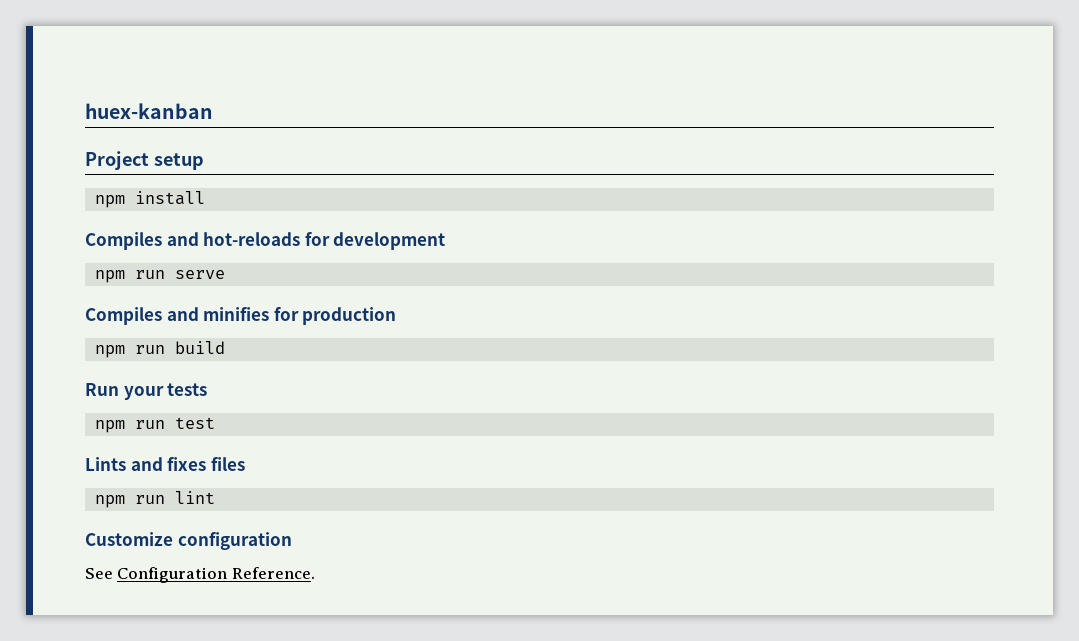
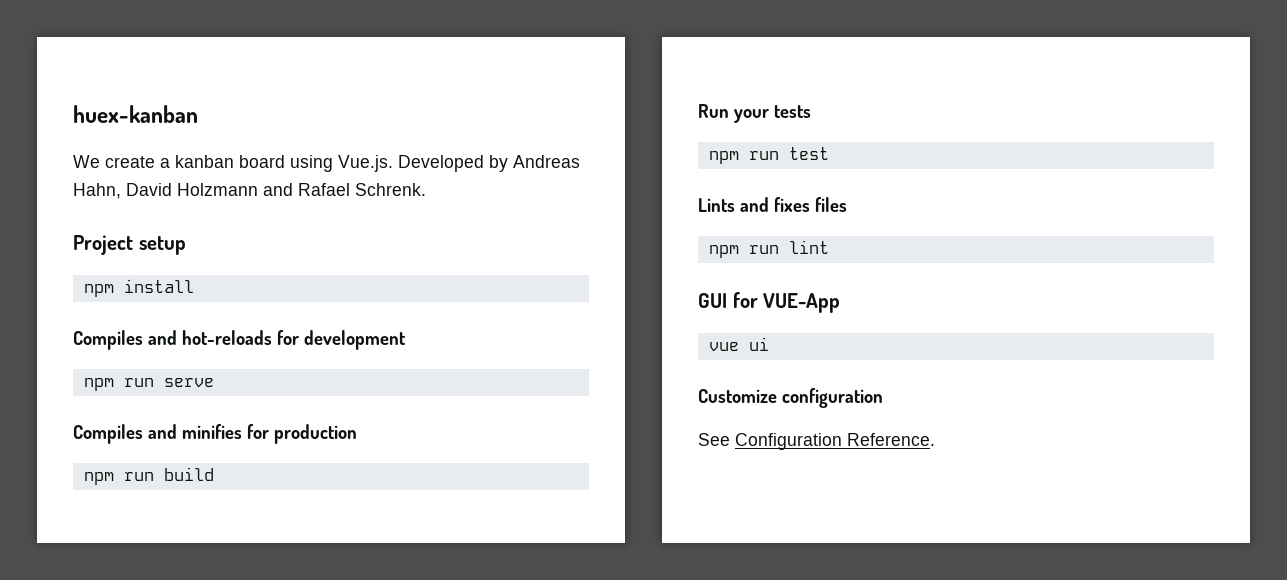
+ We create a kanban board using Vue.js. Developed by Andreas Hahn, David Holzmann and Rafael Schrenk.
+ GUI for VUE-App
+ vue ui

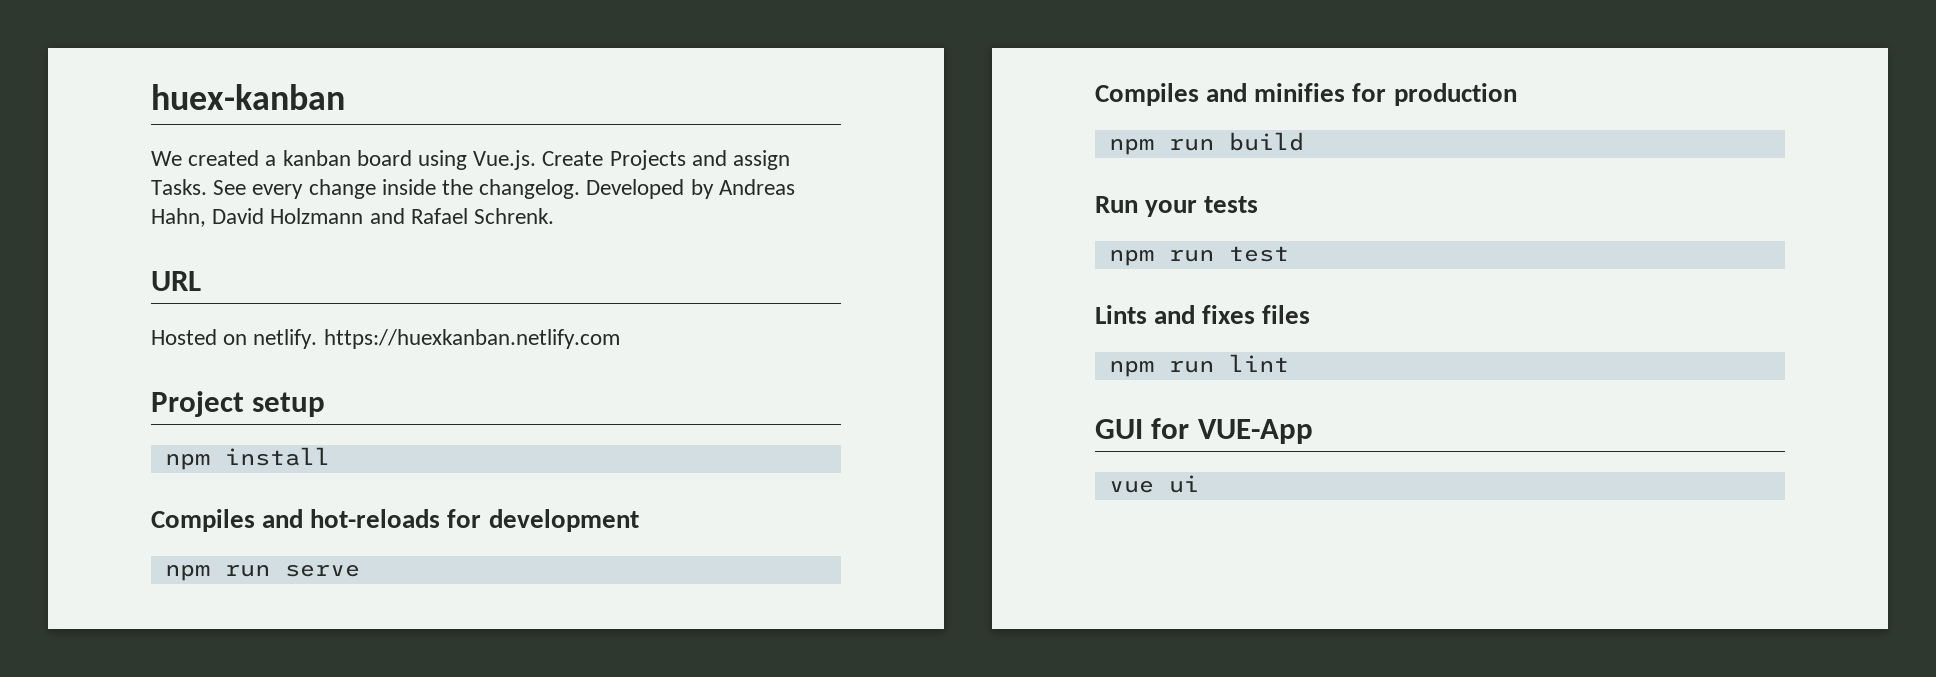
- We create a kanban board using Vue.js. Developed by Andreas Hahn, David Holzmann and Rafael Schrenk.
+ We created a kanban board using Vue.js. Create Projects and assign Tasks. See every change inside the changelog. Developed by Andreas Hahn, David Holzmann and Rafael Schrenk.
+ URL
+ Hosted on netlify. https://huexkanban.netlify.com
- Customize configuration
- See Configuration Reference.

